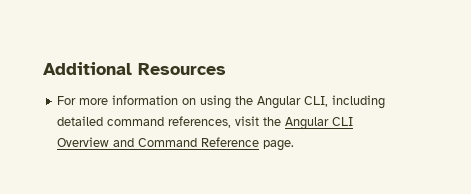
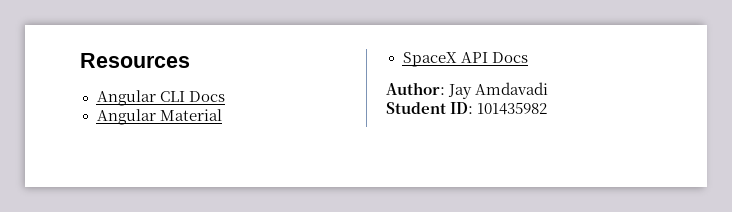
- Additional Resources
+ Resources
- For more information on using the Angular CLI, including detailed command references, visit the Angular CLI Overview and Command Reference page.
+ Angular CLI Docs
+ Angular Material
+ SpaceX API Docs
+ Author: Jay Amdavadi
+ Student ID: 101435982

